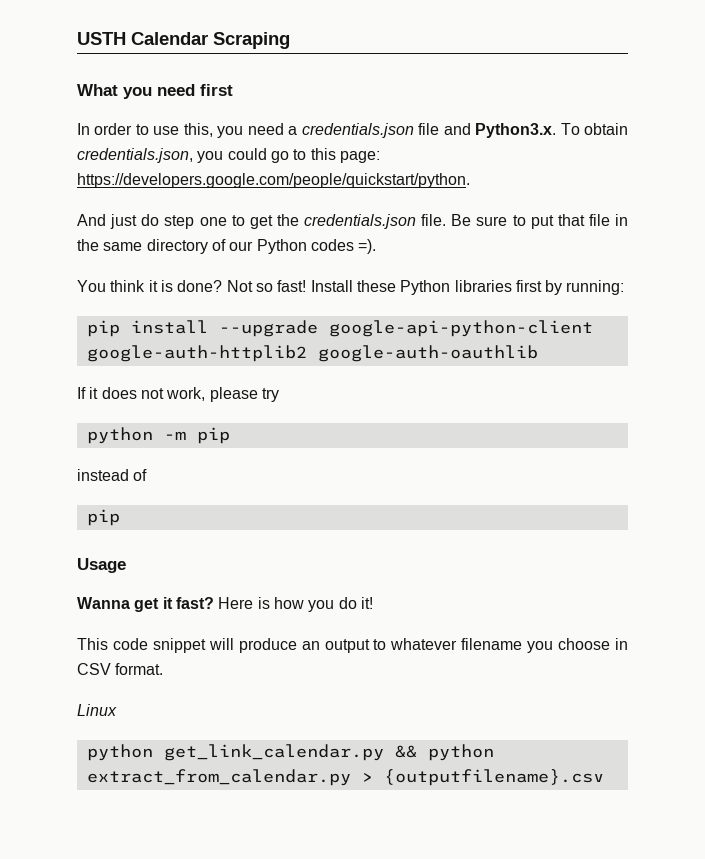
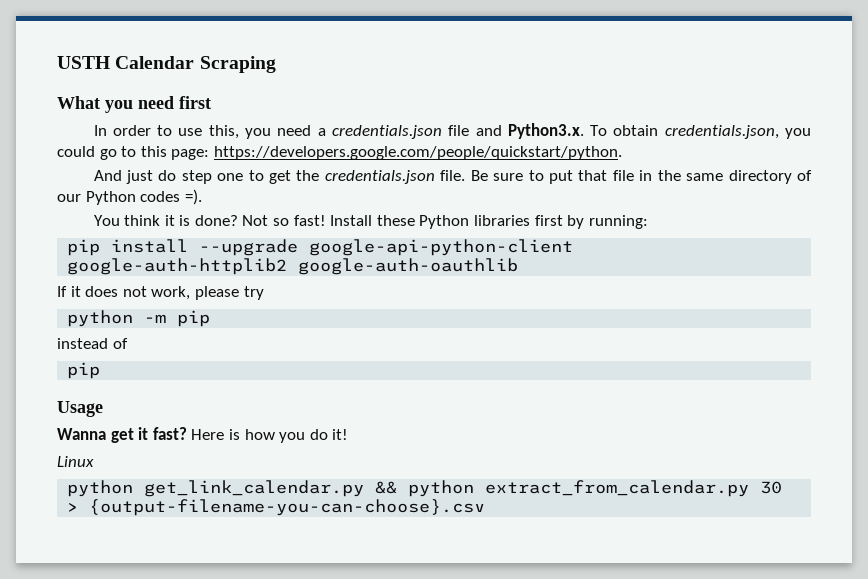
- This code snippet will produce an output to whatever filename you choose in CSV format.
- python get_link_calendar.py && python extract_from_calendar.py > {outputfilename}.csv
+ python get_link_calendar.py && python extract_from_calendar.py 30 > {output-filename-you-can-choose}.csv

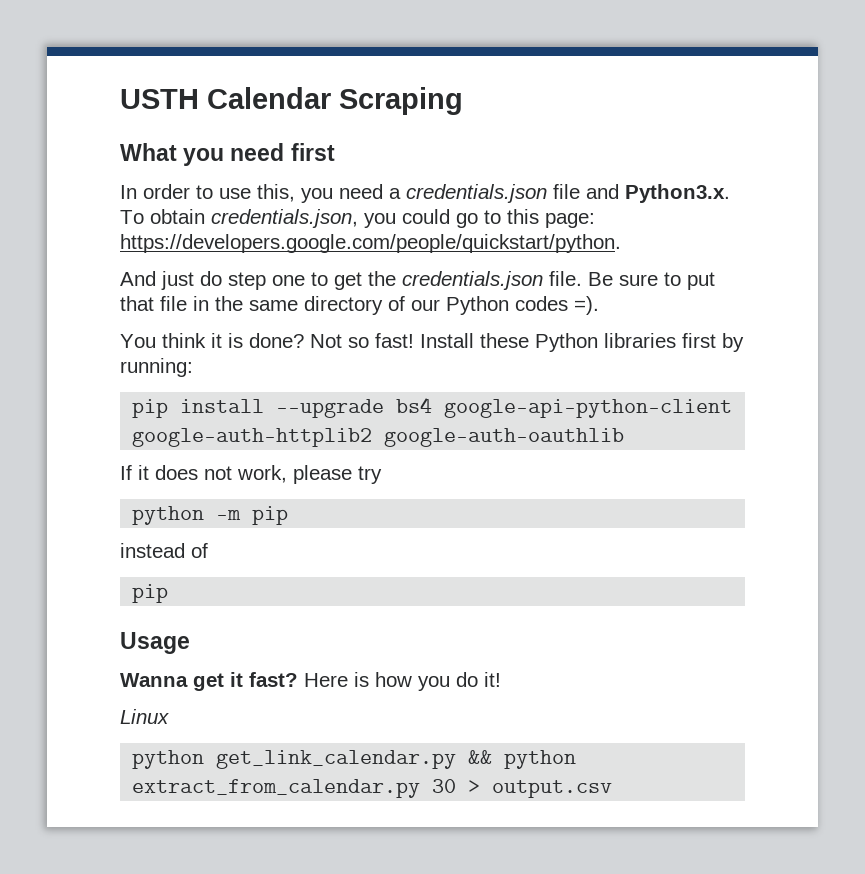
- pip install --upgrade google-api-python-client google-auth-httplib2 google-auth-oauthlib
+ pip install --upgrade bs4 google-api-python-client google-auth-httplib2 google-auth-oauthlib
- python get_link_calendar.py && python extract_from_calendar.py 30 > {output-filename-you-can-choose}.csv
+ python get_link_calendar.py && python extract_from_calendar.py 30 > output.csv

